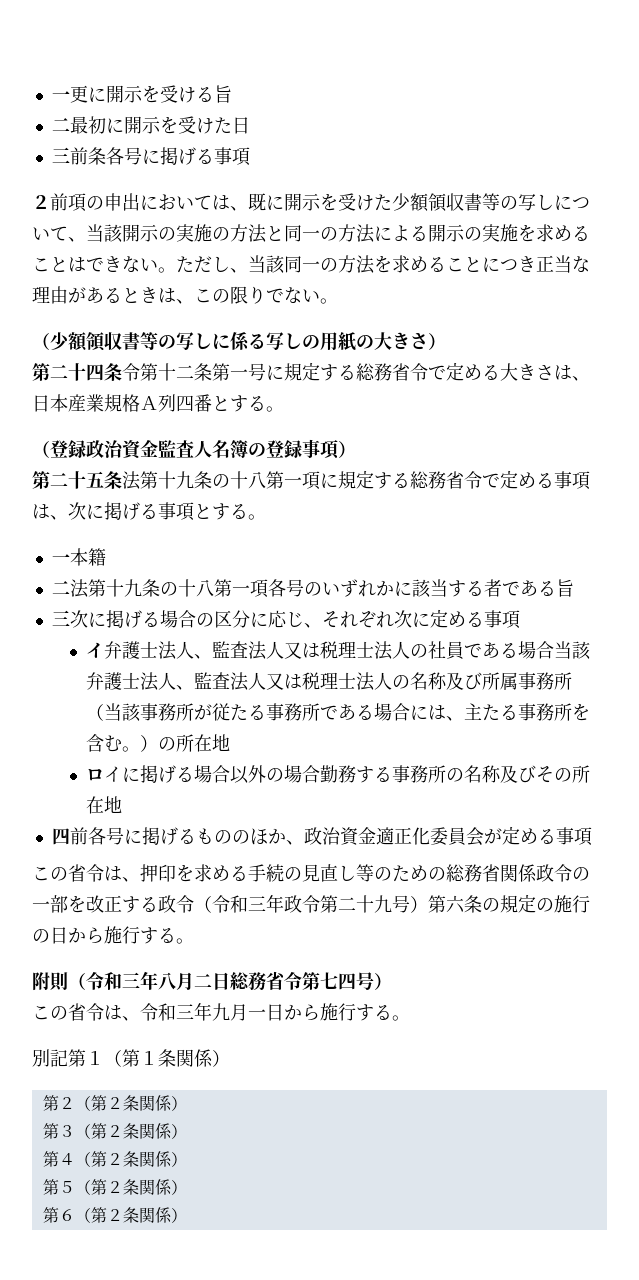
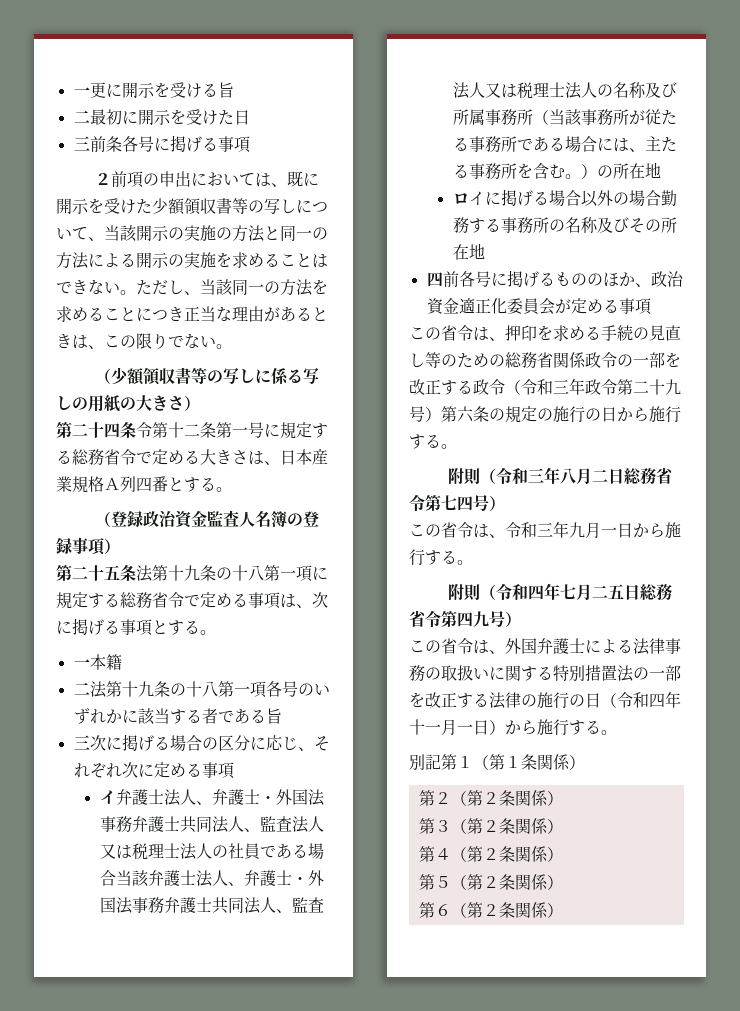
- イ弁護士法人、監査法人又は税理士法人の社員である場合当該弁護士法人、監査法人又は税理士法人の名称及び所属事務所（当該事務所が従たる事務所である場合には、主たる事務所を含む。）の所在地
+ イ弁護士法人、弁護士・外国法事務弁護士共同法人、監査法人又は税理士法人の社員である場合当該弁護士法人、弁護士・外国法事務弁護士共同法人、監査法人又は税理士法人の名称及び所属事務所（当該事務所が従たる事務所である場合には、主たる事務所を含む。）の所在地
+ 附則（令和四年七月二五日総務省令第四九号）
+ この省令は、外国弁護士による法律事務の取扱いに関する特別措置法の一部を改正する法律の施行の日（令和四年十一月一日）から施行する。

